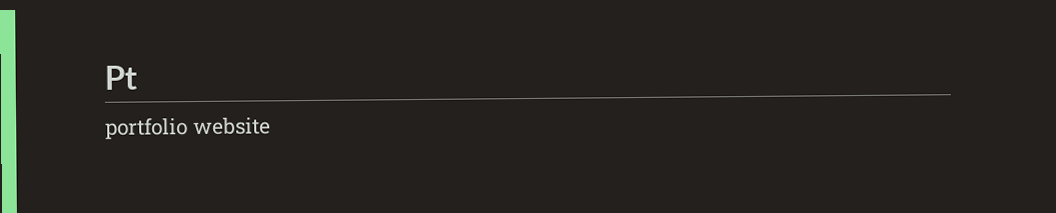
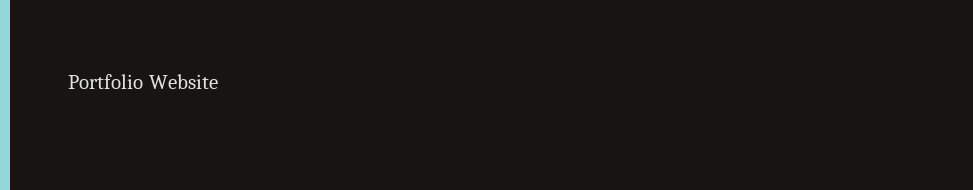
- Pt
- portfolio website
+ Portfolio Website

